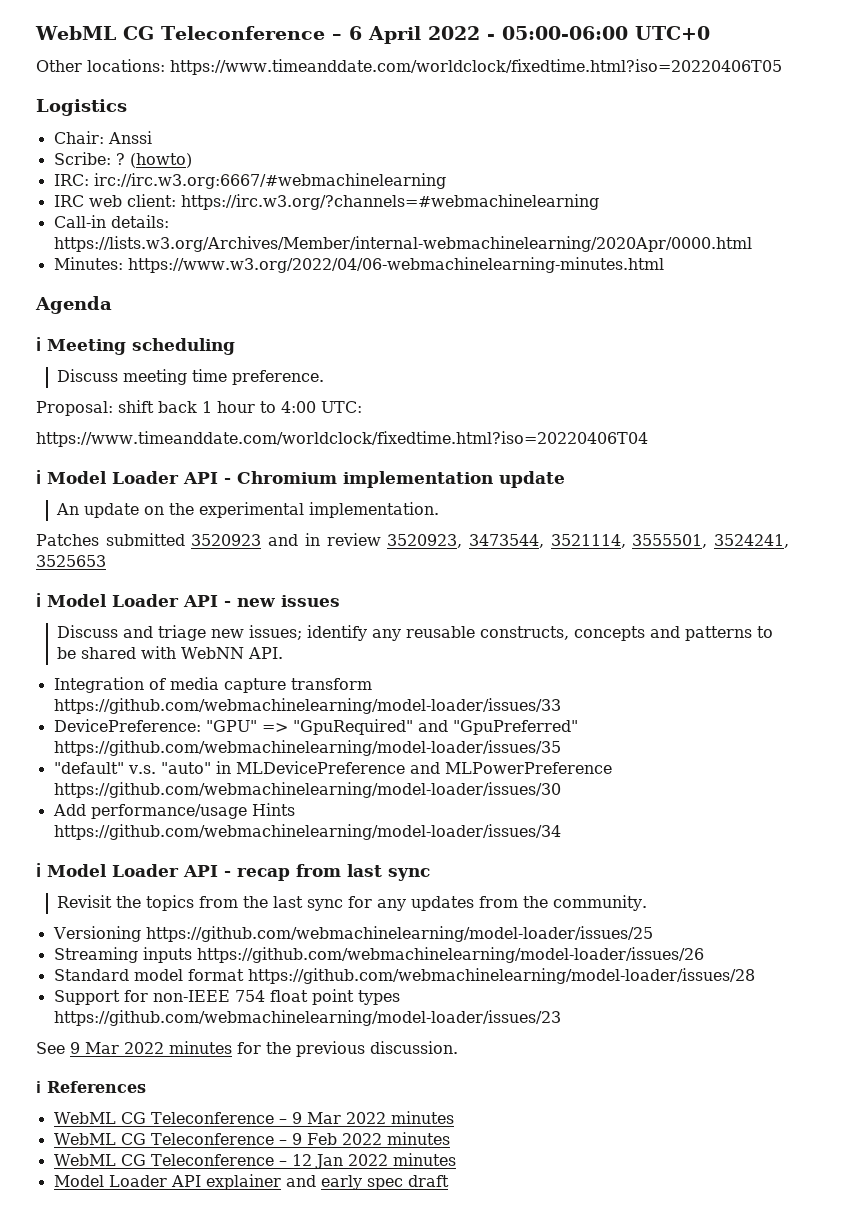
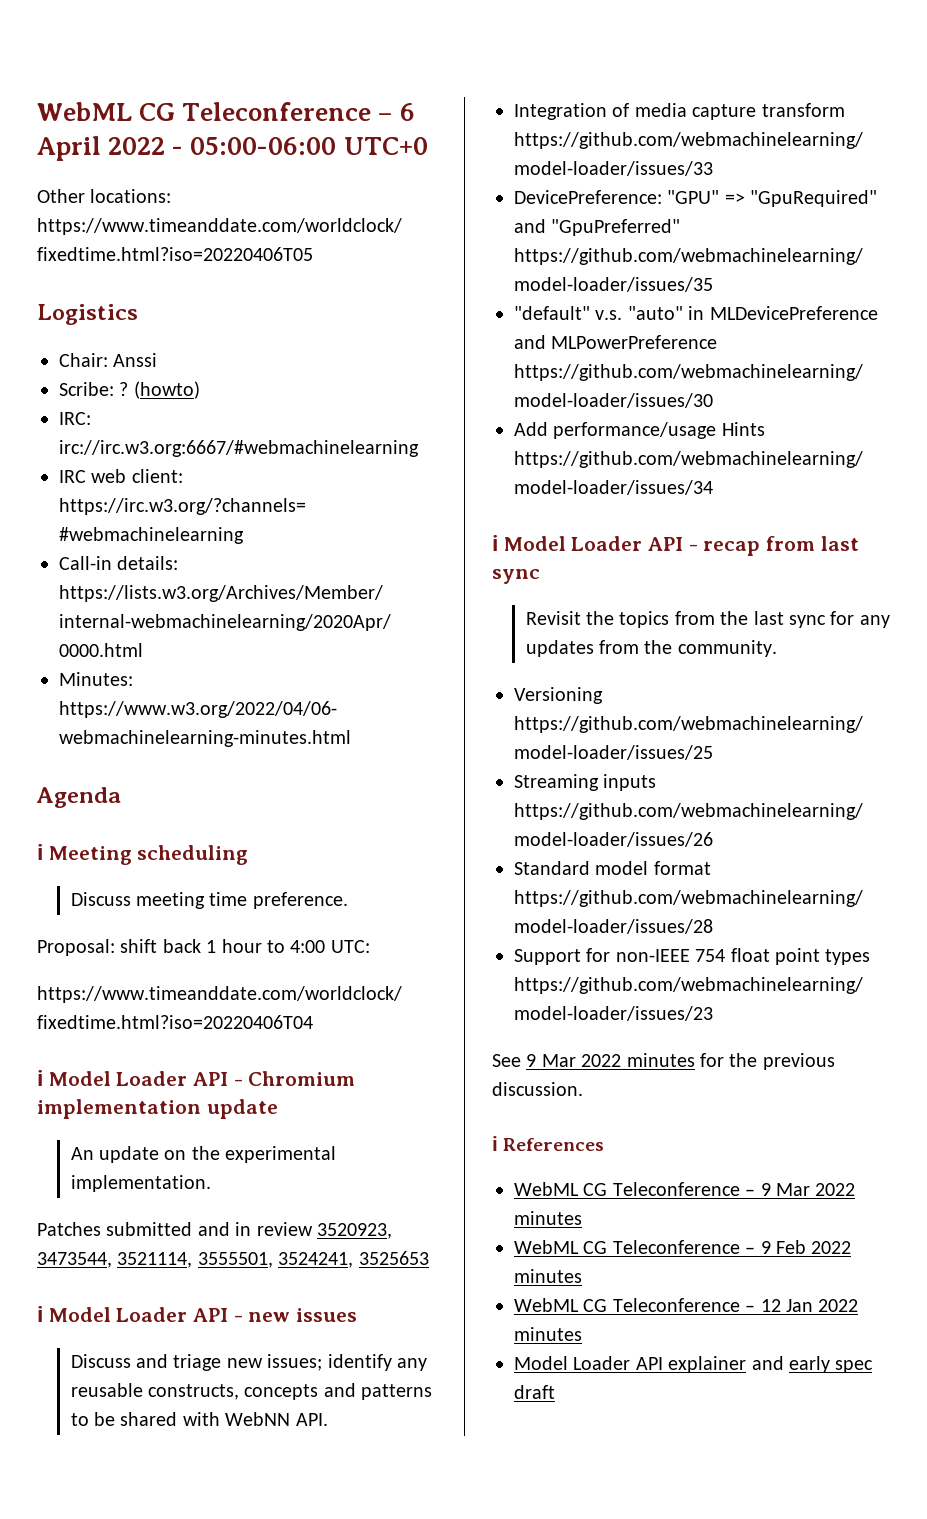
- Patches submitted 3520923 and in review 3520923, 3473544, 3521114, 3555501, 3524241, 3525653
+ Patches submitted and in review 3520923, 3473544, 3521114, 3555501, 3524241, 3525653

